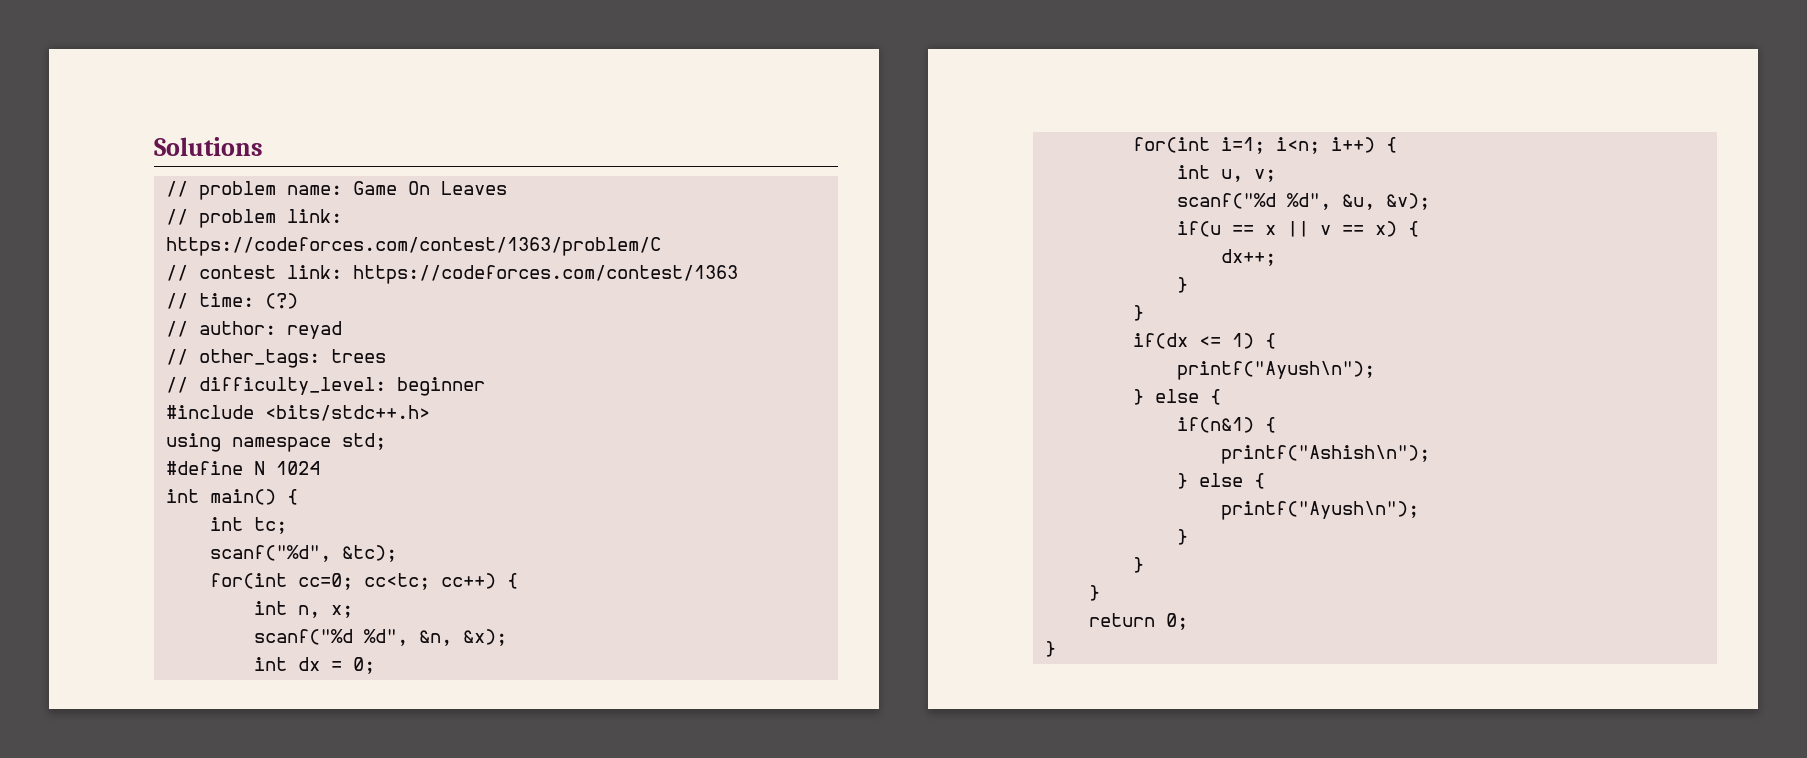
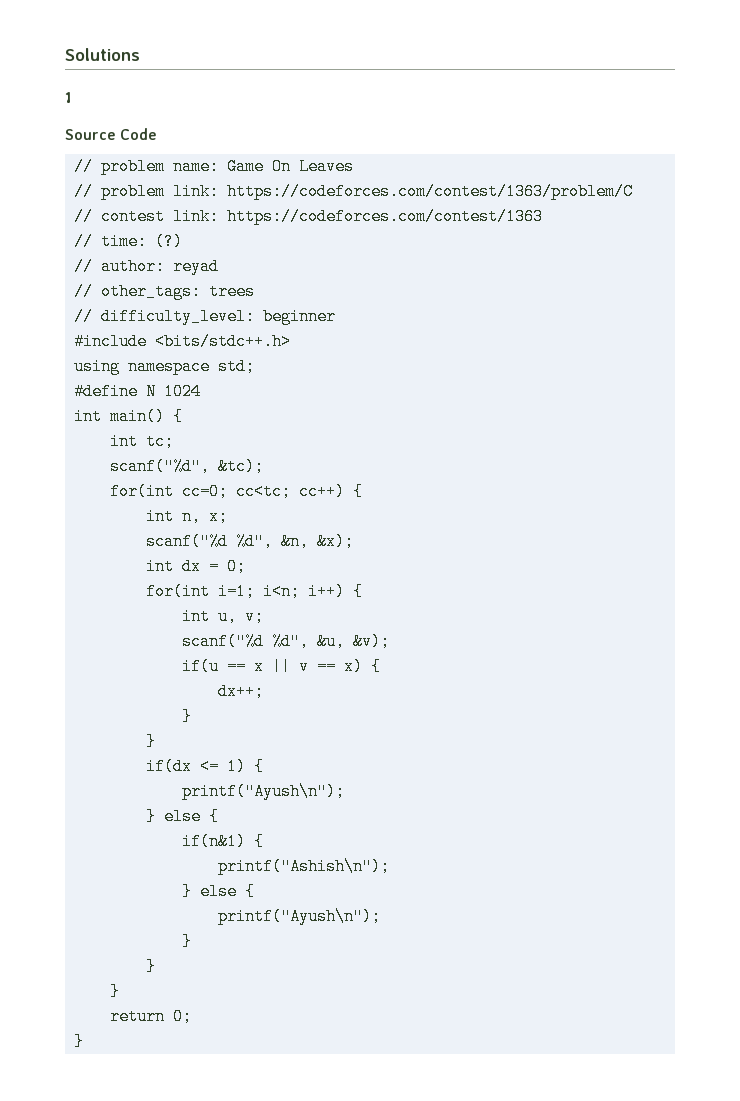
+ 1
+ Source Code

